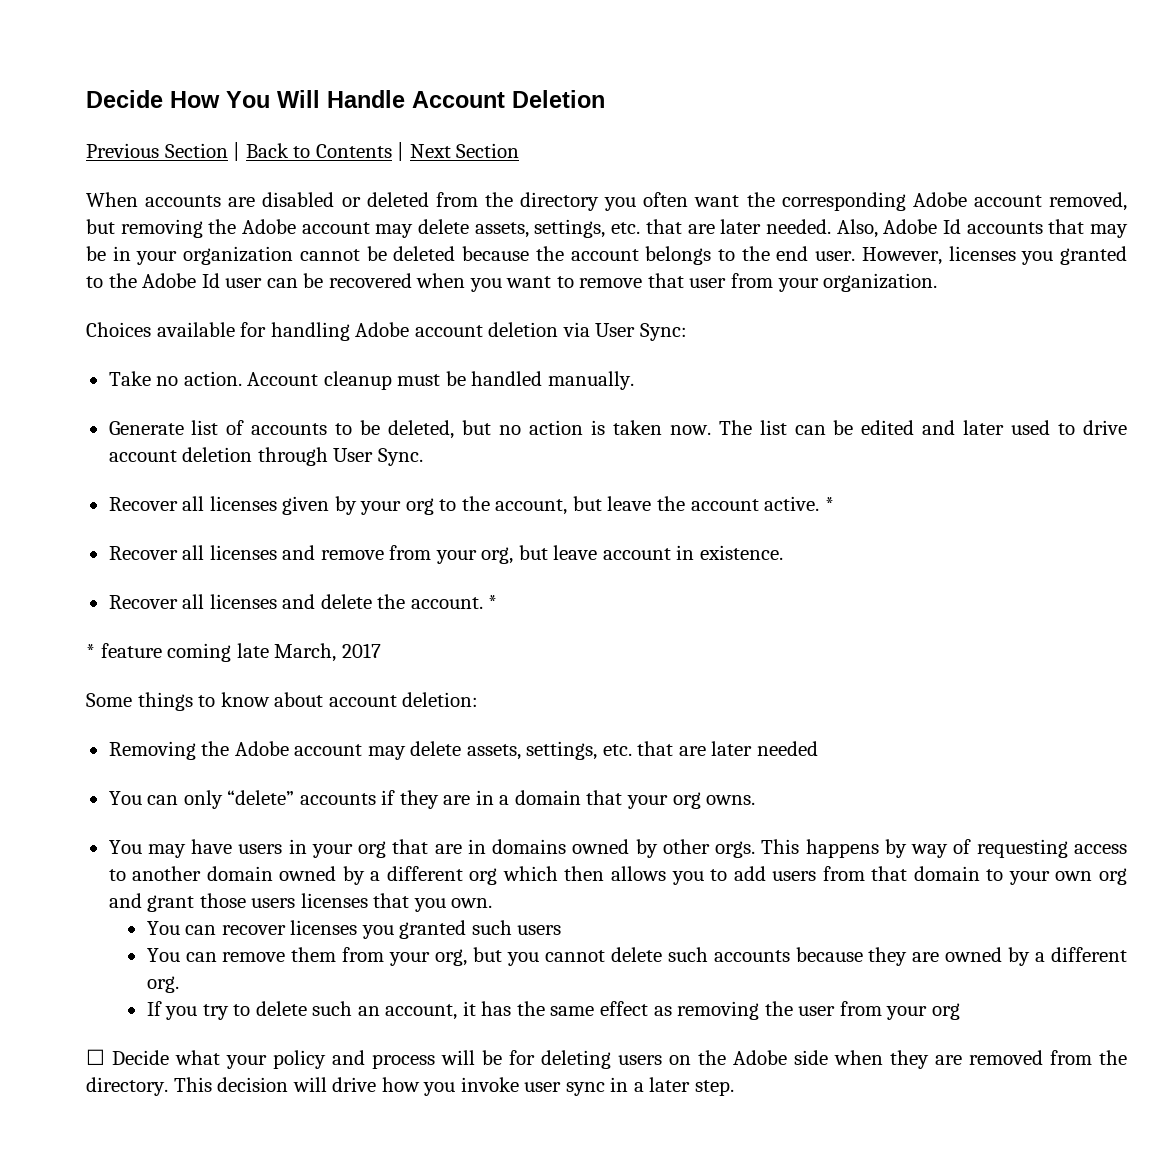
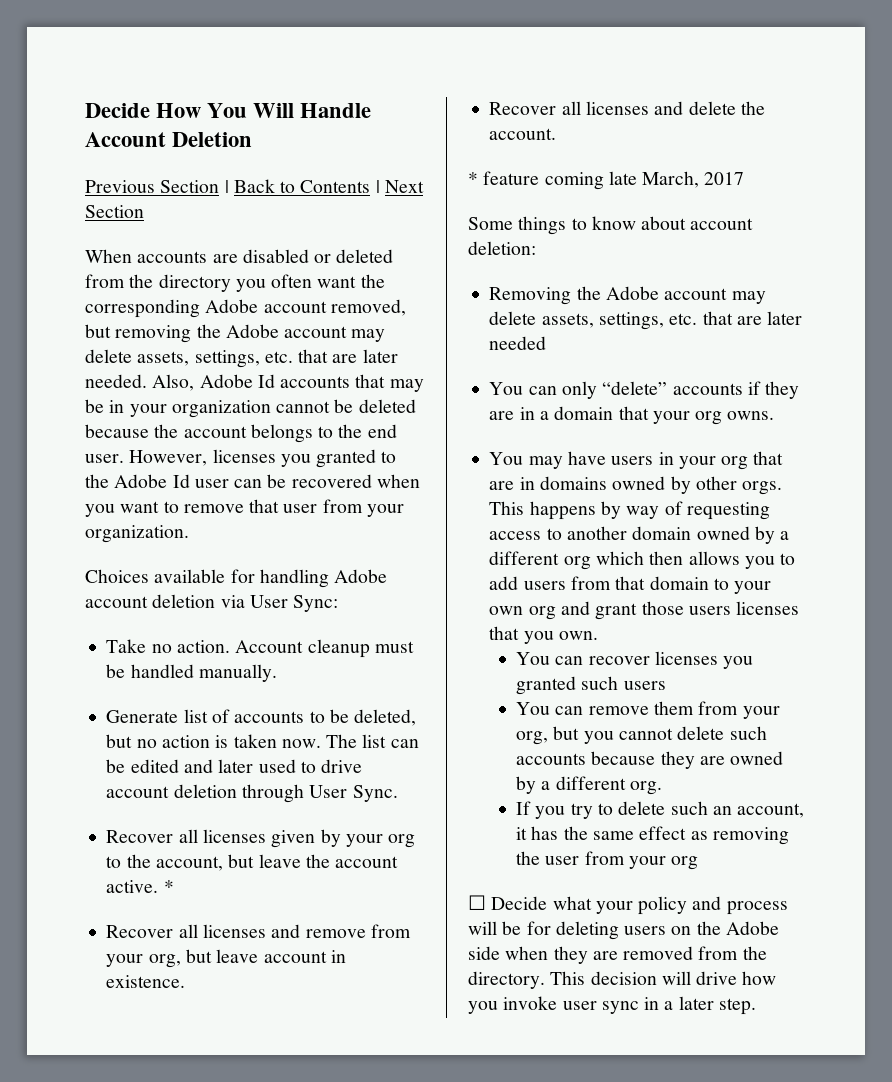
- Recover all licenses and delete the account. *
+ Recover all licenses and delete the account.

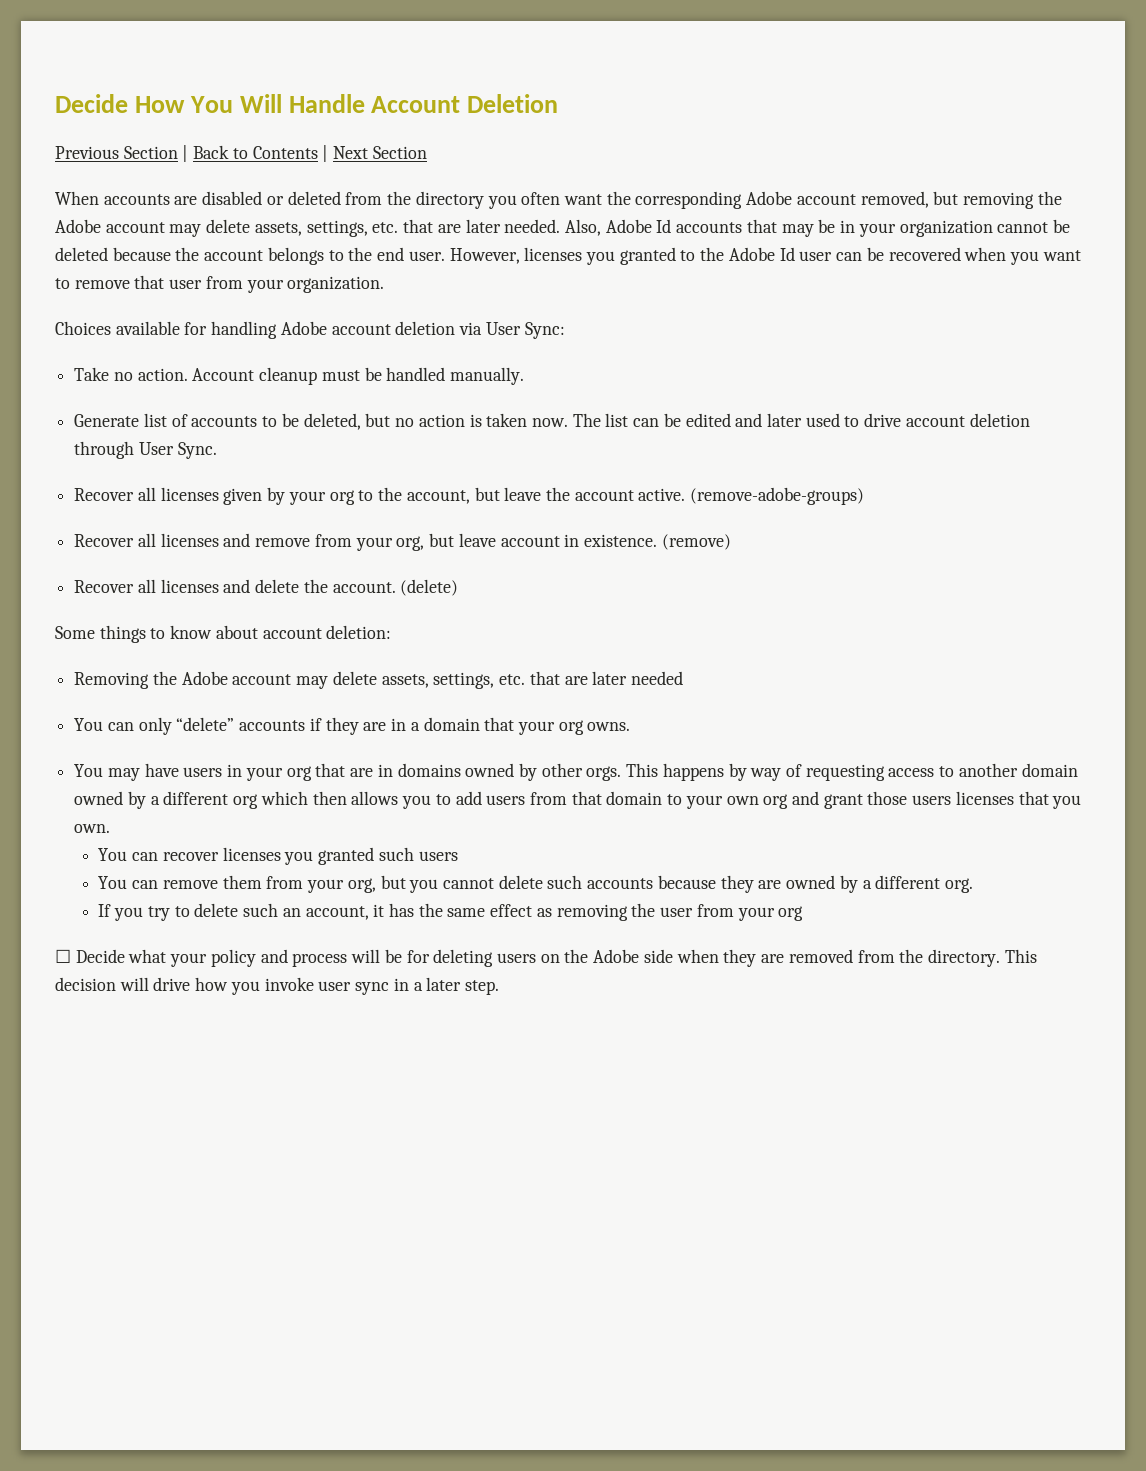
- Recover all licenses given by your org to the account, but leave the account active. *
+ Recover all licenses given by your org to the account, but leave the account active. (remove-adobe-groups)
+ (remove)
- Recover all licenses and delete the account.
- * feature coming late March, 2017
+ Recover all licenses and delete the account. (delete)

